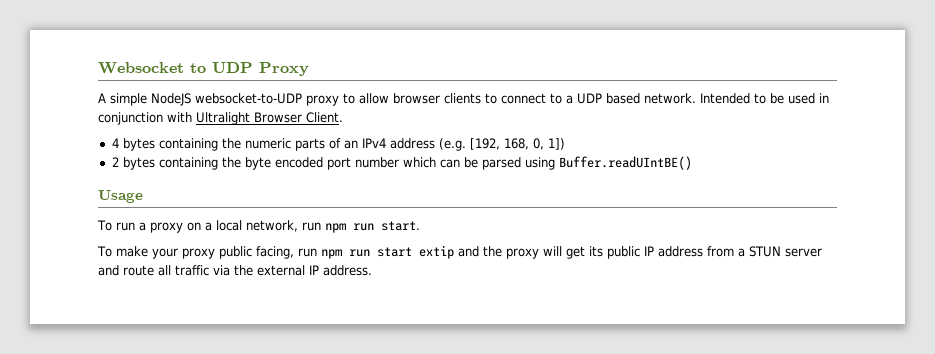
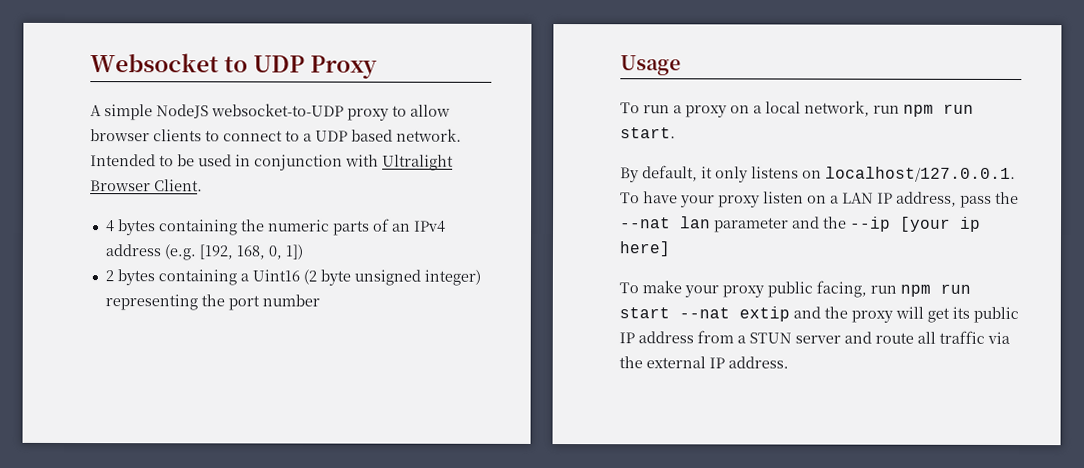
- 2 bytes containing the byte encoded port number which can be parsed using Buffer.readUIntBE()
+ 2 bytes containing a Uint16 (2 byte unsigned integer) representing the port number
+ By default, it only listens on localhost/127.0.0.1. To have your proxy listen on a LAN IP address, pass the --nat lan parameter and the --ip [your ip here]
- To make your proxy public facing, run npm run start extip and the proxy will get its public IP address from a STUN server and route all traffic via the external IP address.
+ To make your proxy public facing, run npm run start --nat extip and the proxy will get its public IP address from a STUN server and route all traffic via the external IP address.

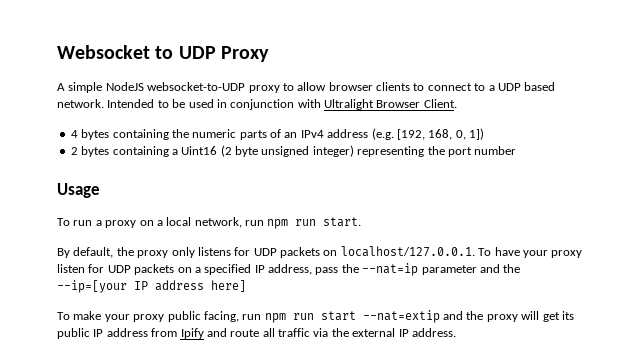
- By default, it only listens on localhost/127.0.0.1. To have your proxy listen on a LAN IP address, pass the --nat lan parameter and the --ip [your ip here]
+ By default, the proxy only listens for UDP packets on localhost/127.0.0.1. To have your proxy listen for UDP packets on a specified IP address, pass the --nat=ip parameter and the --ip=[your IP address here]
- To make your proxy public facing, run npm run start --nat extip and the proxy will get its public IP address from a STUN server and route all traffic via the external IP address.
+ To make your proxy public facing, run npm run start --nat=extip and the proxy will get its public IP address from Ipify and route all traffic via the external IP address.

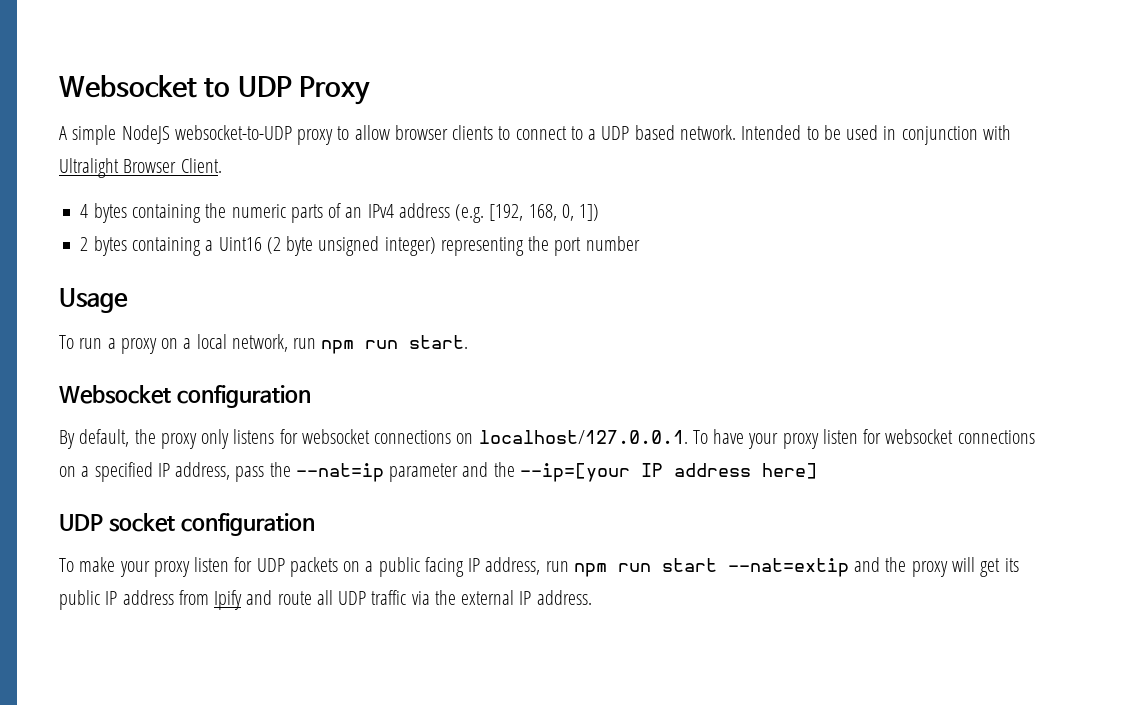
+ Websocket configuration
- By default, the proxy only listens for UDP packets on localhost/127.0.0.1. To have your proxy listen for UDP packets on a specified IP address, pass the --nat=ip parameter and the --ip=[your IP address here]
+ By default, the proxy only listens for websocket connections on localhost/127.0.0.1. To have your proxy listen for websocket connections on a specified IP address, pass the --nat=ip parameter and the --ip=[your IP address here]
+ UDP socket configuration
- To make your proxy public facing, run npm run start --nat=extip and the proxy will get its public IP address from Ipify and route all traffic via the external IP address.
+ To make your proxy listen for UDP packets on a public facing IP address, run npm run start --nat=extip and the proxy will get its public IP address from Ipify and route all UDP traffic via the external IP address.

